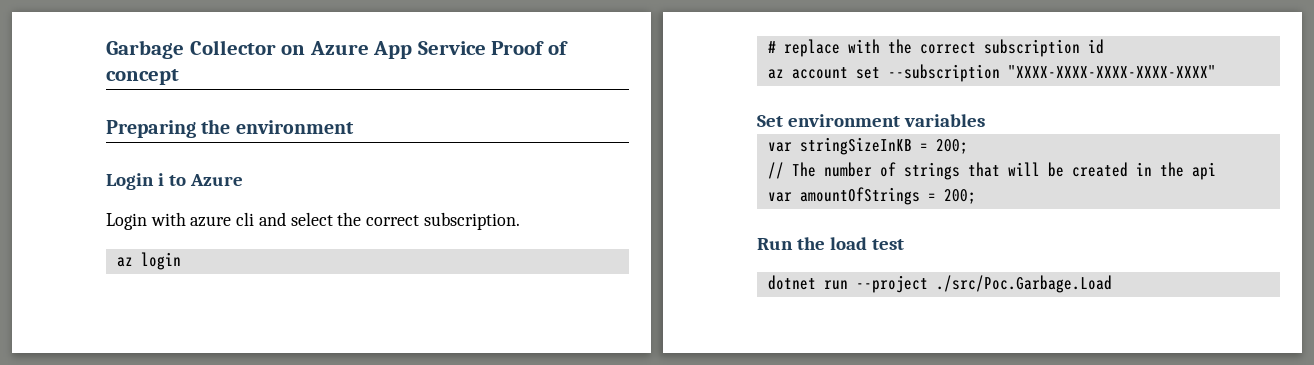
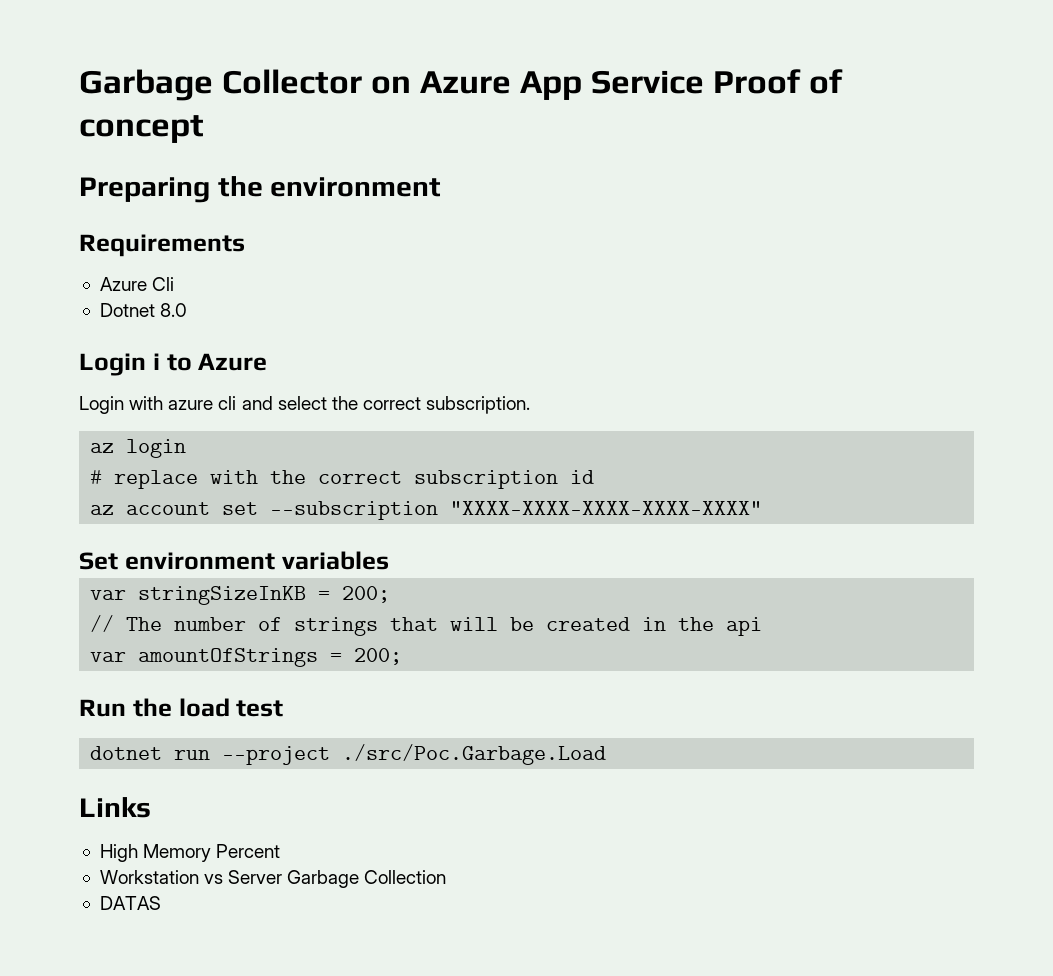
+ Requirements
+ Azure Cli
+ Dotnet 8.0
+ Links
+ High Memory Percent
+ Workstation vs Server Garbage Collection
+ DATAS

